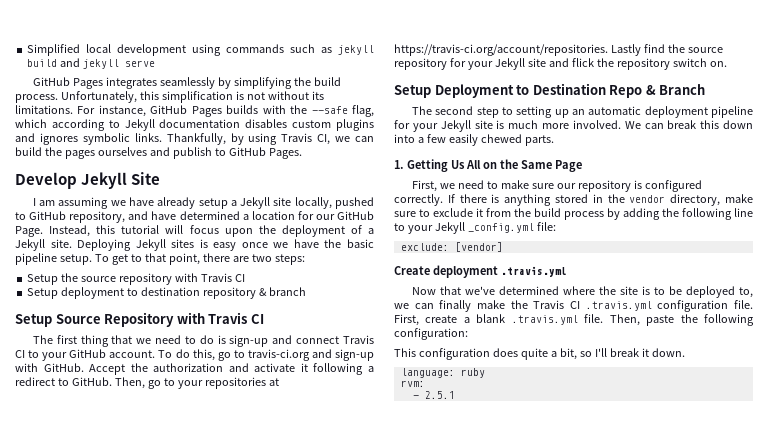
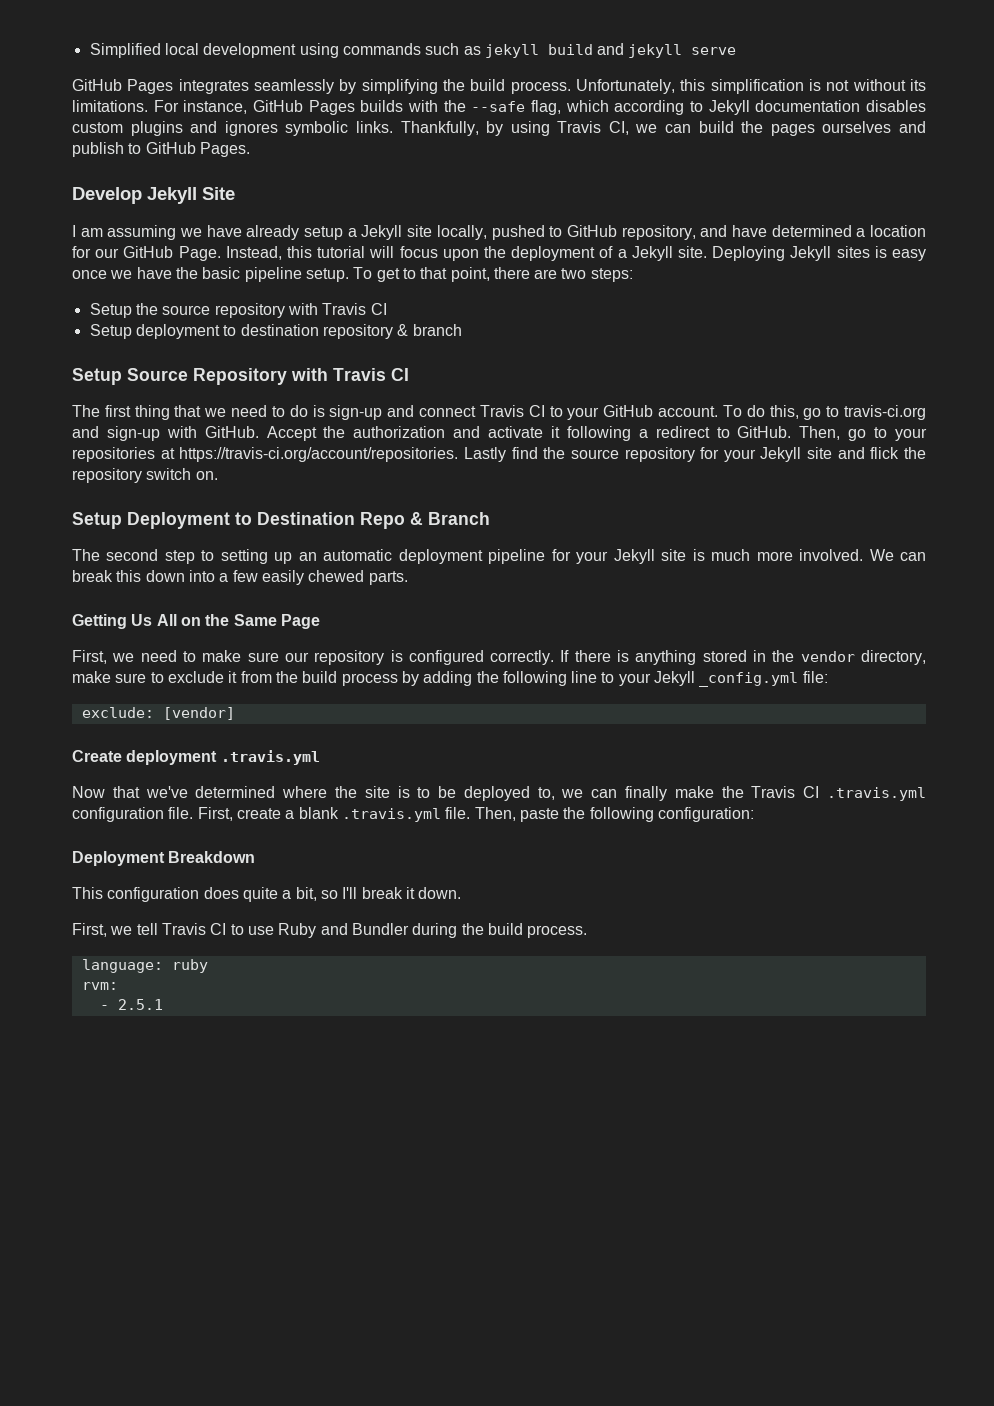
- 1. Getting Us All on the Same Page
+ Getting Us All on the Same Page
+ Deployment Breakdown
+ First, we tell Travis CI to use Ruby and Bundler during the build process.

